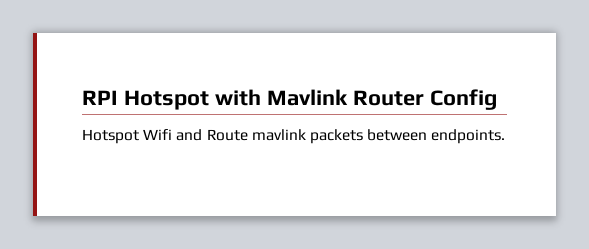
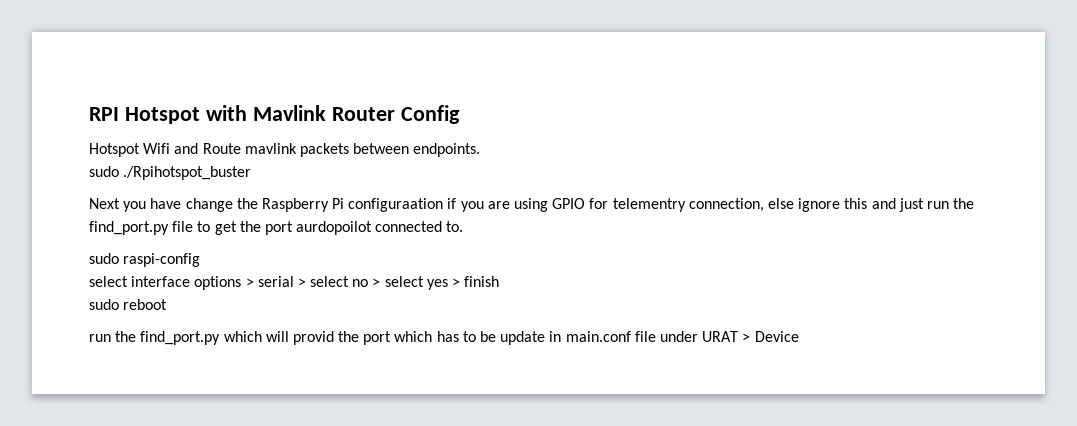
+ sudo ./Rpihotspot_buster
+ Next you have change the Raspberry Pi configuraation if you are using GPIO for telementry connection, else ignore this and just run the find_port.py file to get the port aurdopoilot connected to.
+ sudo raspi-config
+ select interface options > serial > select no > select yes > finish
+ sudo reboot
+ run the find_port.py which will provid the port which has to be update in main.conf file under URAT > Device

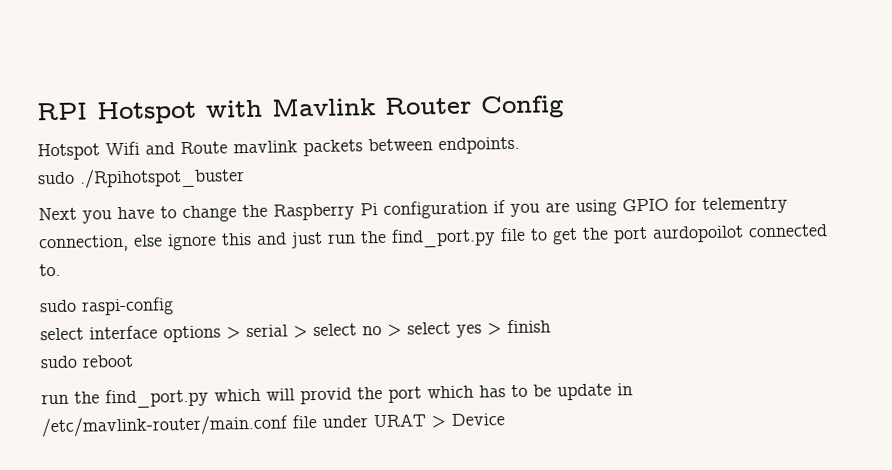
- Next you have change the Raspberry Pi configuraation if you are using GPIO for telementry connection, else ignore this and just run the find_port.py file to get the port aurdopoilot connected to.
+ Next you have to change the Raspberry Pi configuration if you are using GPIO for telementry connection, else ignore this and just run the find_port.py file to get the port aurdopoilot connected to.
- run the find_port.py which will provid the port which has to be update in main.conf file under URAT > Device
+ run the find_port.py which will provid the port which has to be update in /etc/mavlink-router/main.conf file under URAT > Device

